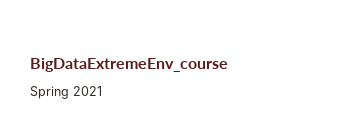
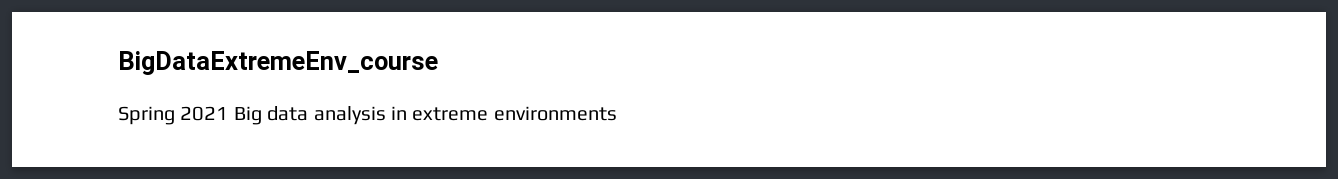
- Spring 2021
+ Spring 2021 Big data analysis in extreme environments

